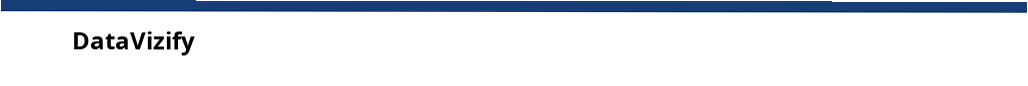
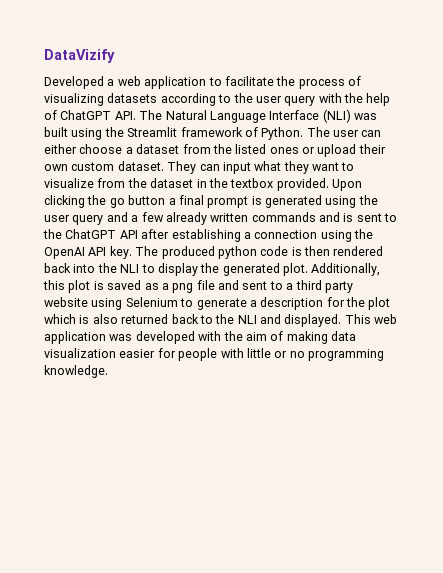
+ Developed a web application to facilitate the process of visualizing datasets according to the user query with the help of ChatGPT API. The Natural Language Interface (NLI) was built using the Streamlit framework of Python. The user can either choose a dataset from the listed ones or upload their own custom dataset. They can input what they want to visualize from the dataset in the textbox provided. Upon clicking the go button a final prompt is generated using the user query and a few already written commands and is sent to the ChatGPT API after establishing a connection using the OpenAI API key. The produced python code is then rendered back into the NLI to display the generated plot. Additionally, this plot is saved as a png file and sent to a third party website using Selenium to generate a description for the plot which is also returned back to the NLI and displayed. This web application was developed with the aim of making data visualization easier for people with little or no programming knowledge.

